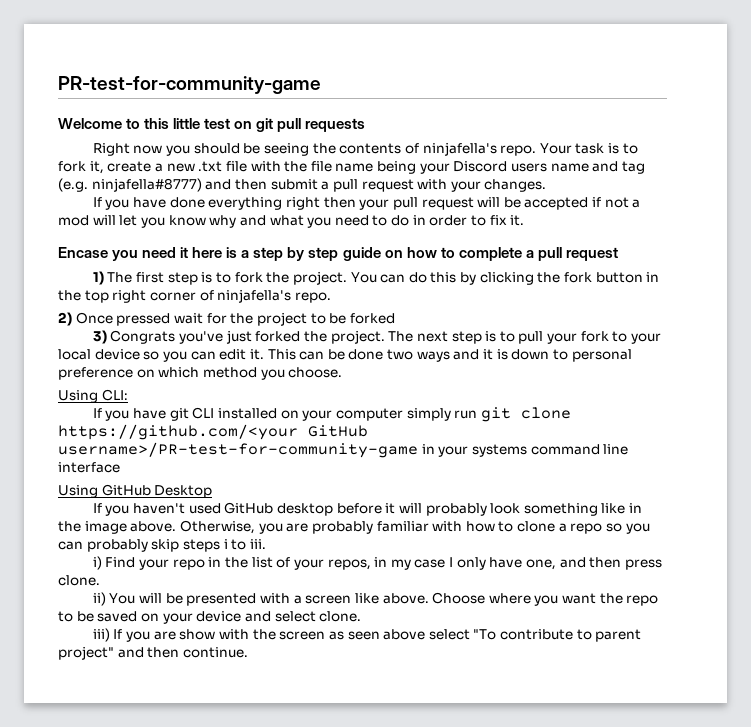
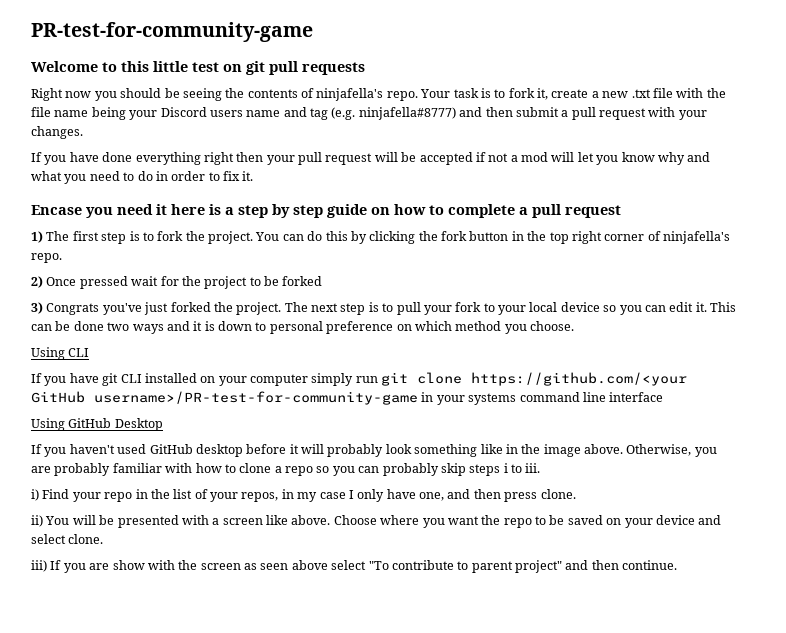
- Using CLI:
+ Using CLI

